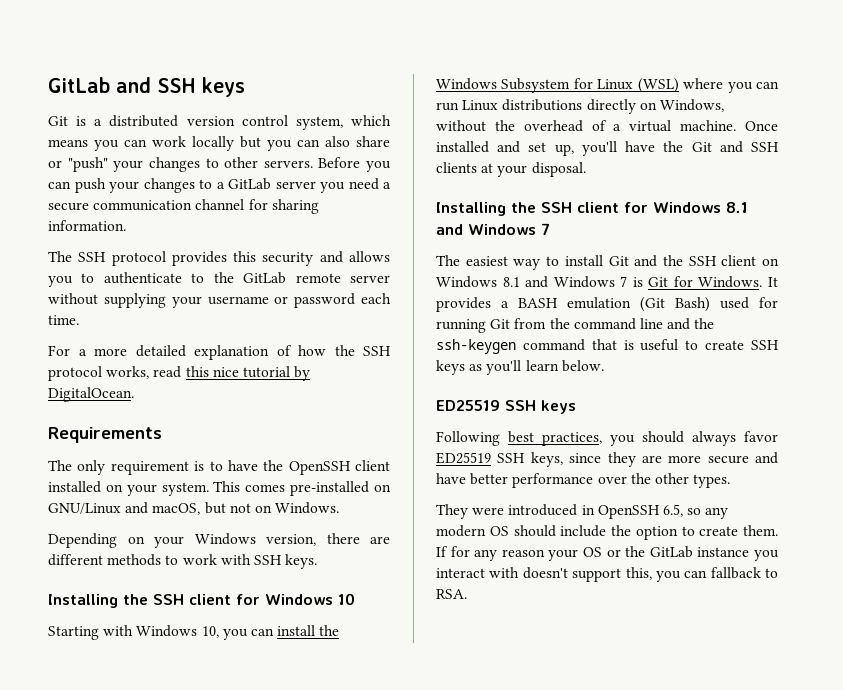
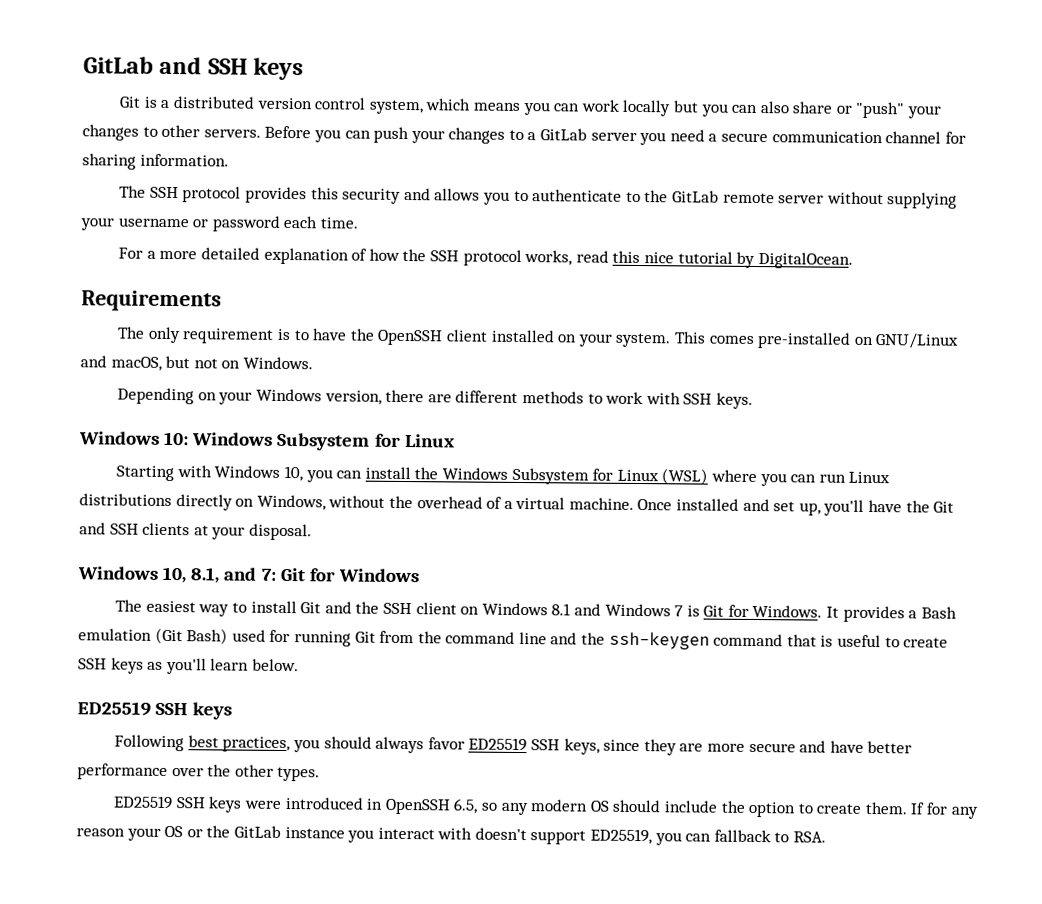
- Installing the SSH client for Windows 10
+ Windows 10: Windows Subsystem for Linux
- Installing the SSH client for Windows 8.1 and Windows 7
+ Windows 10, 8.1, and 7: Git for Windows
- It provides a BASH emulation (Git Bash) used for running Git from the command line and the ssh-keygen command that is useful to create SSH keys as you'll learn below.
+ It provides a Bash emulation (Git Bash) used for running Git from the command line and the ssh-keygen command that is useful to create SSH keys as you'll learn below.
- They were introduced in OpenSSH 6.5, so any modern OS should include the option to create them.
+ ED25519 SSH keys were introduced in OpenSSH 6.5, so any modern OS should include the option to create them.
- If for any reason your OS or the GitLab instance you interact with doesn't support this, you can fallback to RSA.
+ If for any reason your OS or the GitLab instance you interact with doesn't support ED25519, you can fallback to RSA.

